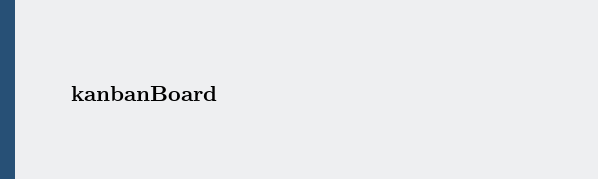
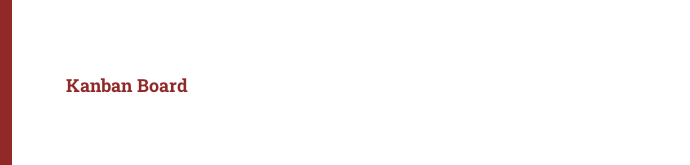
- kanbanBoard
+ Kanban Board

